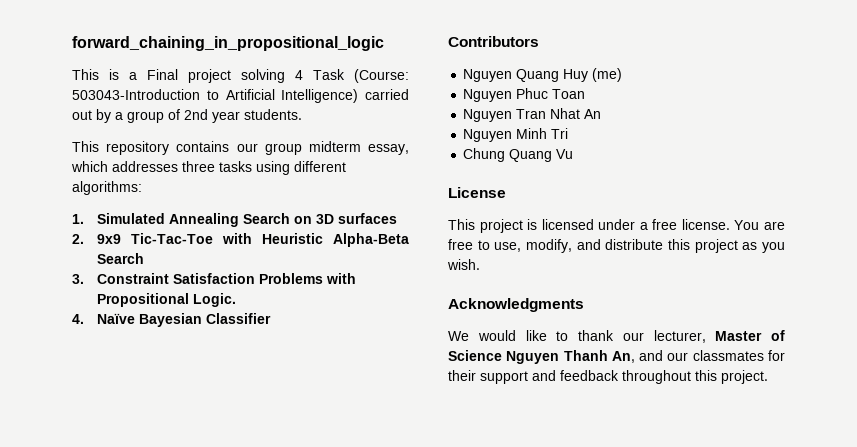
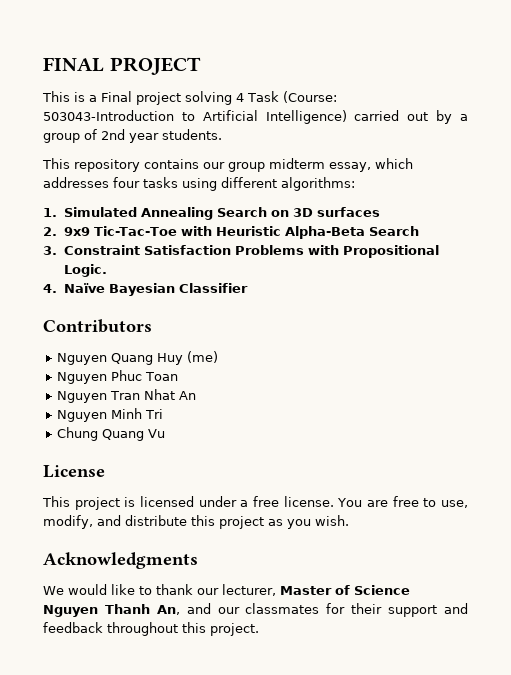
- forward_chaining_in_propositional_logic
+ FINAL PROJECT
- This repository contains our group midterm essay, which addresses three tasks using different algorithms:
+ This repository contains our group midterm essay, which addresses four tasks using different algorithms:

